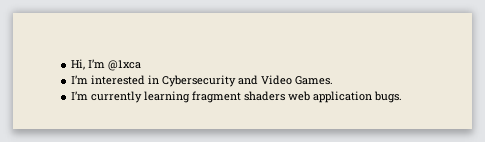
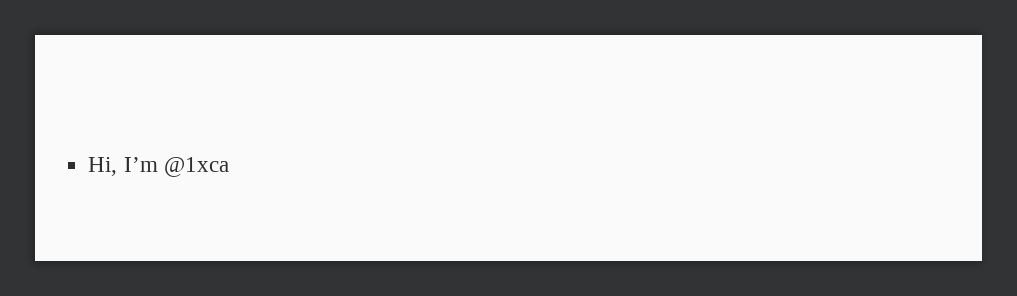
- I’m interested in Cybersecurity and Video Games.
- I’m currently learning fragment shaders web application bugs.

